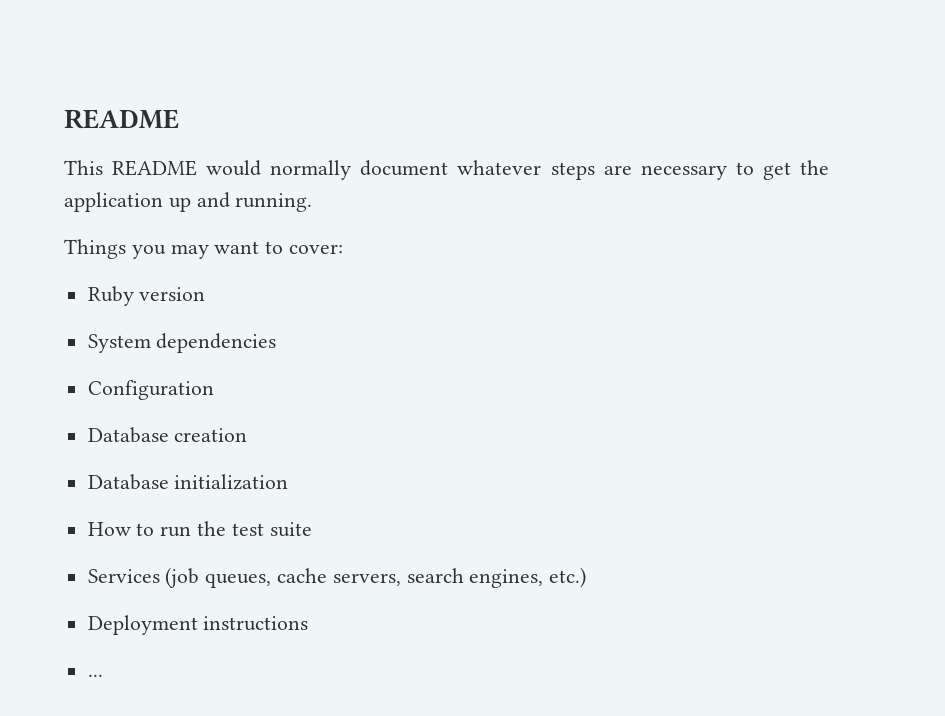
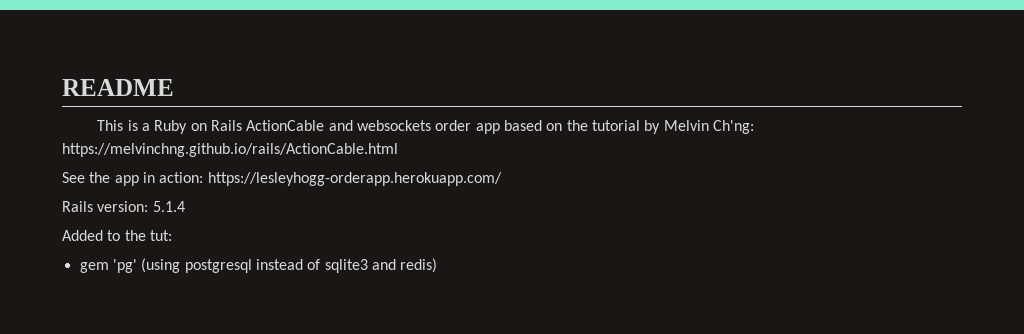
- This README would normally document whatever steps are necessary to get the application up and running.
- Things you may want to cover:
- Ruby version
- System dependencies
- Configuration
- Database creation
- Database initialization
- How to run the test suite
- Services (job queues, cache servers, search engines, etc.)
- Deployment instructions
- ...
+ This is a Ruby on Rails ActionCable and websockets order app based on the tutorial by Melvin Ch'ng: https://melvinchng.github.io/rails/ActionCable.html
+ See the app in action: https://lesleyhogg-orderapp.herokuapp.com/
+ Rails version: 5.1.4
+ Added to the tut:
+ gem 'pg' (using postgresql instead of sqlite3 and redis)

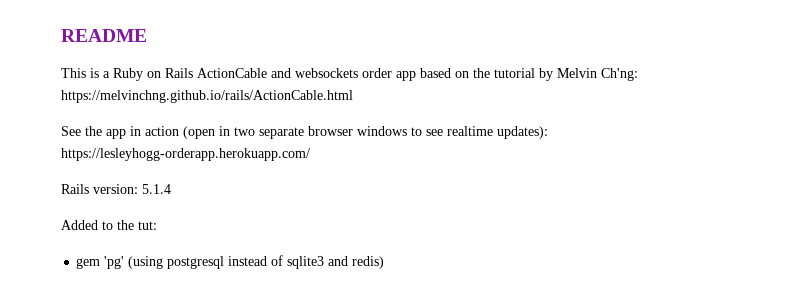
- See the app in action: https://lesleyhogg-orderapp.herokuapp.com/
+ See the app in action (open in two separate browser windows to see realtime updates): https://lesleyhogg-orderapp.herokuapp.com/

